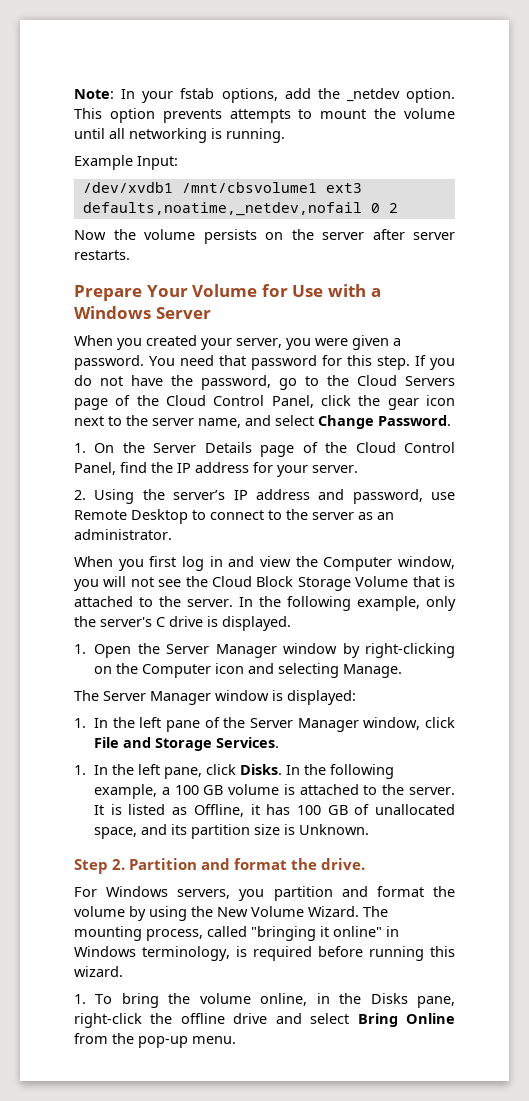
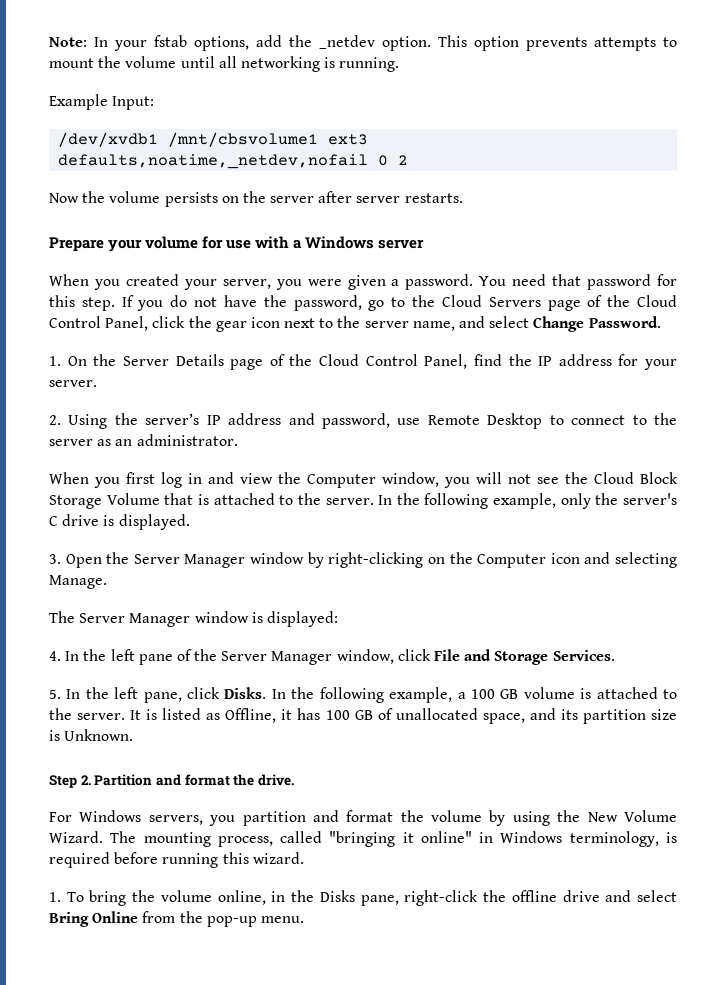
- Prepare Your Volume for Use with a Windows Server
+ Prepare your volume for use with a Windows server
- 1. Open the Server Manager window by right-clicking on the Computer icon and selecting Manage.
+ 3. Open the Server Manager window by right-clicking on the Computer icon and selecting Manage.
- 1. In the left pane of the Server Manager window, click File and Storage Services.
+ 4. In the left pane of the Server Manager window, click File and Storage Services.
- 1. In the left pane, click Disks.
+ 5. In the left pane, click Disks.

